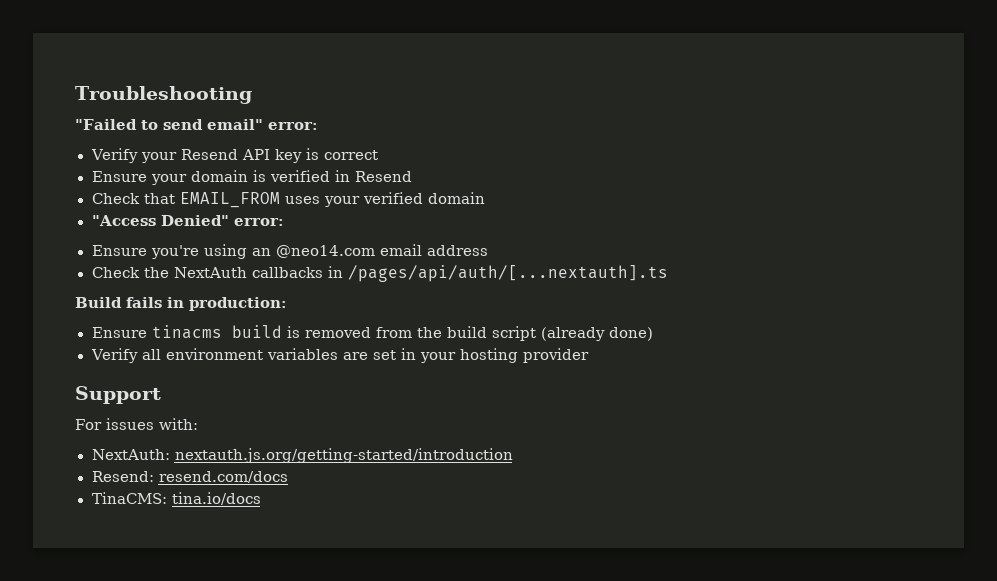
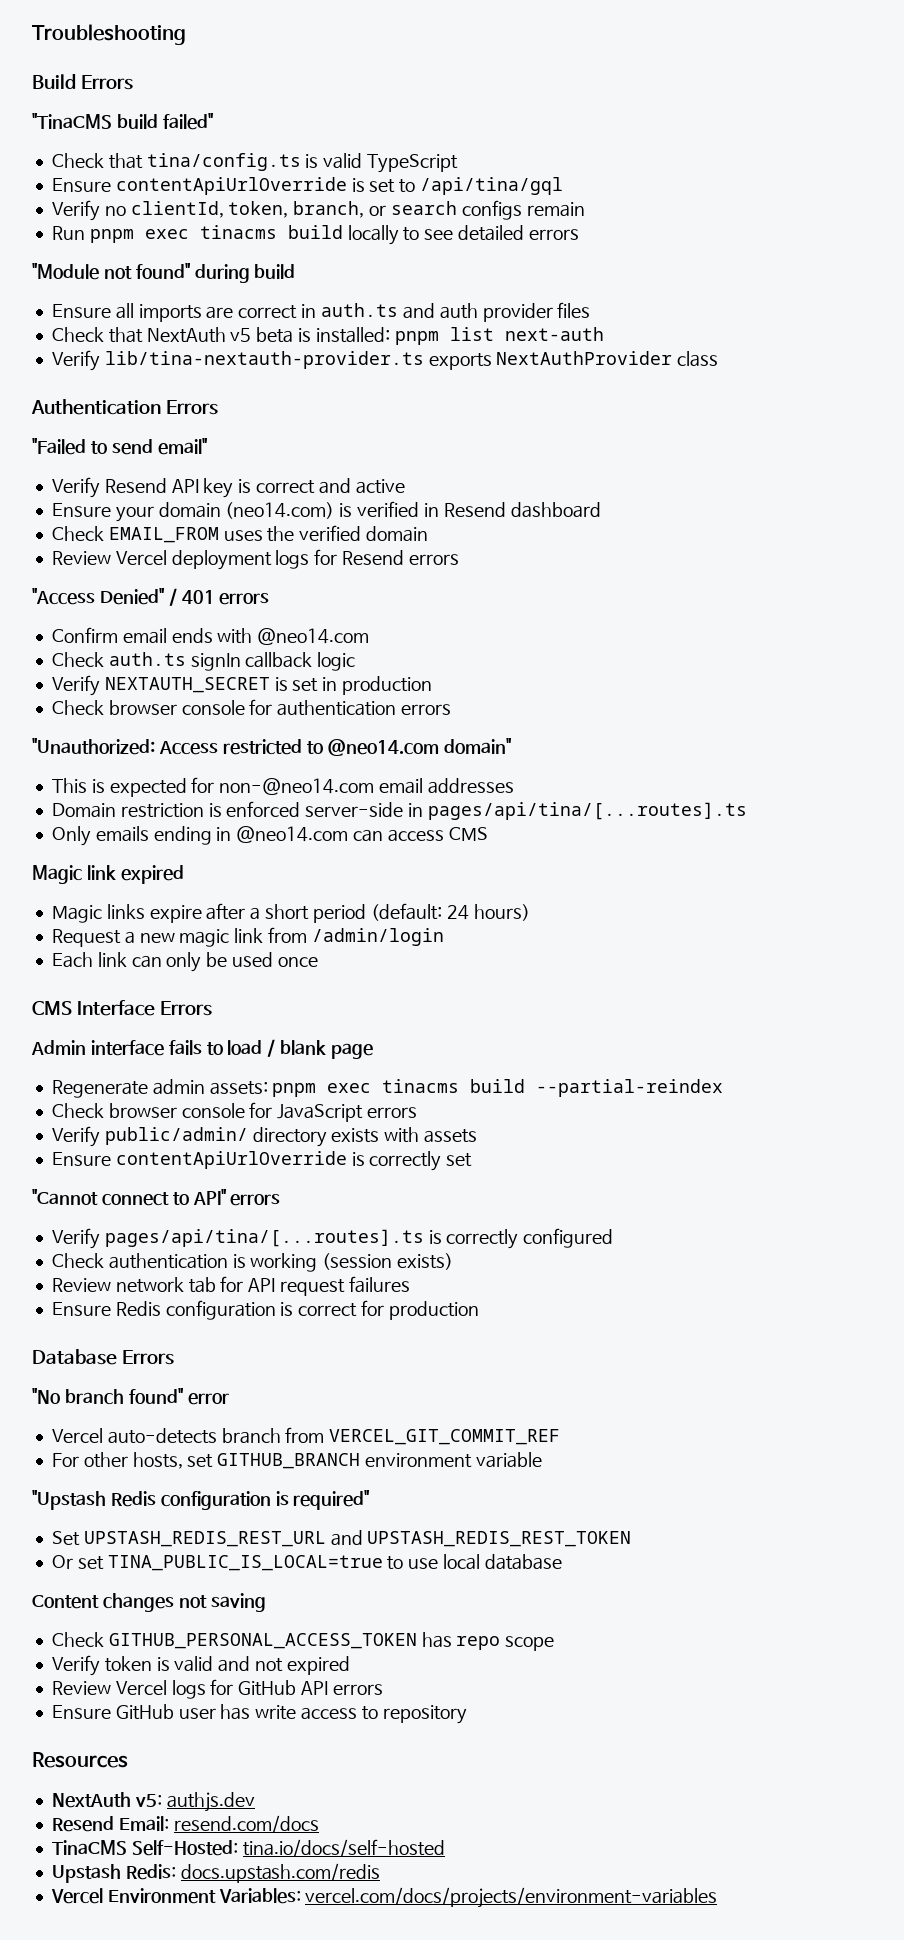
+ Build Errors
+ "TinaCMS build failed"
+ Check that tina/config.ts is valid TypeScript
+ Ensure contentApiUrlOverride is set to /api/tina/gql
+ Verify no clientId, token, branch, or search configs remain
+ Run pnpm exec tinacms build locally to see detailed errors
+ "Module not found" during build
+ Ensure all imports are correct in auth.ts and auth provider files
+ Check that NextAuth v5 beta is installed: pnpm list next-auth
+ Verify lib/tina-nextauth-provider.ts exports NextAuthProvider class
+ Authentication Errors
- "Failed to send email" error:
- Verify your Resend API key is correct
+ "Failed to send email"
+ Verify Resend API key is correct and active
- Ensure your domain is verified in Resend
- Check that EMAIL_FROM uses your verified domain
+ Ensure your domain (neo14.com) is verified in Resend dashboard
+ Check EMAIL_FROM uses the verified domain
- "Access Denied" error:
- Ensure you're using an @neo14.com email address
- Check the NextAuth callbacks in /pages/api/auth/[...nextauth].ts
- Build fails in production:
- Ensure tinacms build is removed from the build script (already done)
- Verify all environment variables are set in your hosting provider
- Support
- For issues with:
- NextAuth: nextauth.js.org/getting-started/introduction
- Resend: resend.com/docs
- TinaCMS: tina.io/docs
+ Review Vercel deployment logs for Resend errors
+ "Access Denied" / 401 errors
+ Confirm email ends with @neo14.com
+ Check auth.ts signIn callback logic
+ Verify NEXTAUTH_SECRET is set in production
+ Check browser console for authentication errors
+ "Unauthorized: Access restricted to @neo14.com domain"
+ This is expected for non-@neo14.com email addresses
+ Domain restriction is enforced server-side in pages/api/tina/[...routes].ts
+ Only emails ending in @neo14.com can access CMS
+ Magic link expired
+ Magic links expire after a short period (default: 24 hours)
+ Request a new magic link from /admin/login
+ Each link can only be used once
+ CMS Interface Errors
+ Admin interface fails to load / blank page
+ Regenerate admin assets: pnpm exec tinacms build --partial-reindex
+ Check browser console for JavaScript errors
+ Verify public/admin/ directory exists with assets
+ Ensure contentApiUrlOverride is correctly set
+ "Cannot connect to API" errors
+ Verify pages/api/tina/[...routes].ts is correctly configured
+ Check authentication is working (session exists)
+ Review network tab for API request failures
+ Ensure Redis configuration is correct for production
+ Database Errors
+ "No branch found" error
+ Vercel auto-detects branch from VERCEL_GIT_COMMIT_REF
+ For other hosts, set GITHUB_BRANCH environment variable
+ "Upstash Redis configuration is required"
+ Set UPSTASH_REDIS_REST_URL and UPSTASH_REDIS_REST_TOKEN
+ Or set TINA_PUBLIC_IS_LOCAL=true to use local database
+ Content changes not saving
+ Check GITHUB_PERSONAL_ACCESS_TOKEN has repo scope
+ Verify token is valid and not expired
+ Review Vercel logs for GitHub API errors
+ Ensure GitHub user has write access to repository
+ Resources
+ NextAuth v5: authjs.dev
+ Resend Email: resend.com/docs
+ TinaCMS Self-Hosted: tina.io/docs/self-hosted
+ Upstash Redis: docs.upstash.com/redis
+ Vercel Environment Variables: vercel.com/docs/projects/environment-variables

